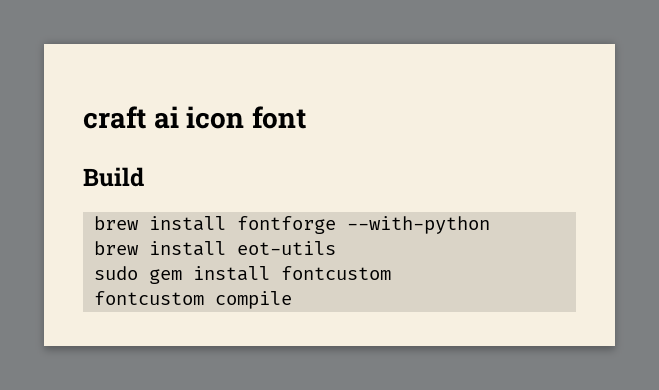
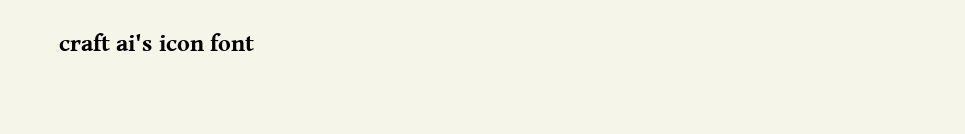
- craft ai icon font
+ craft ai's icon font
- Build
- brew install fontforge --with-python
- brew install eot-utils
- sudo gem install fontcustom
- fontcustom compile

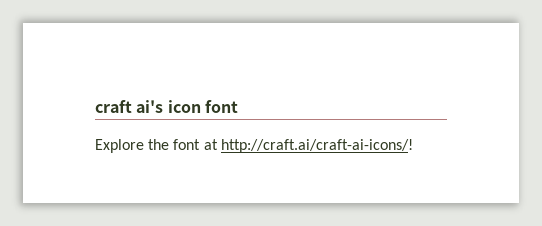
+ Explore the font at http://craft.ai/craft-ai-icons/!

